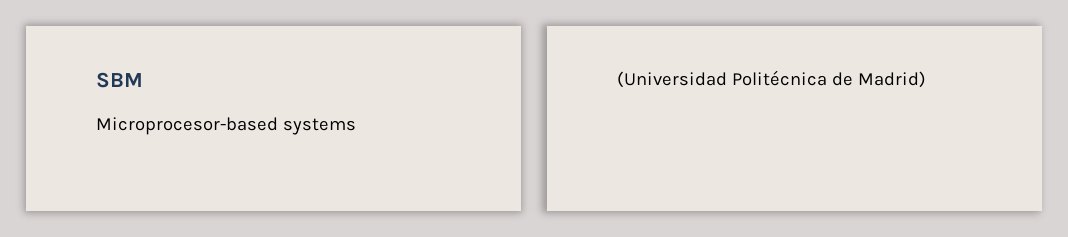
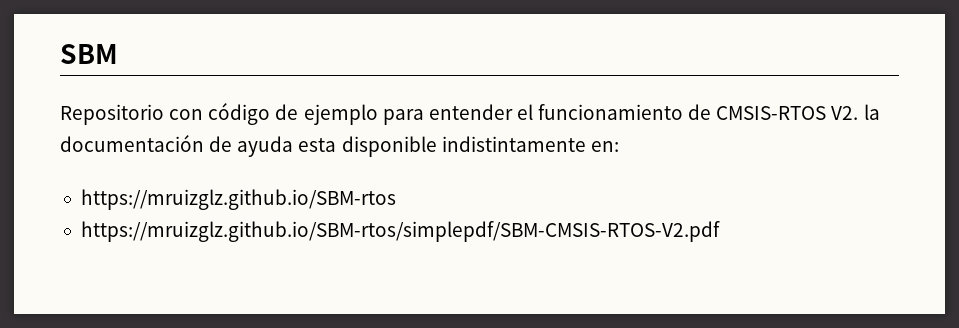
- Microprocesor-based systems (Universidad Politécnica de Madrid)
+ Repositorio con código de ejemplo para entender el funcionamiento de CMSIS-RTOS V2. la documentación de ayuda esta disponible indistintamente en:
+ https://mruizglz.github.io/SBM-rtos
+ https://mruizglz.github.io/SBM-rtos/simplepdf/SBM-CMSIS-RTOS-V2.pdf

